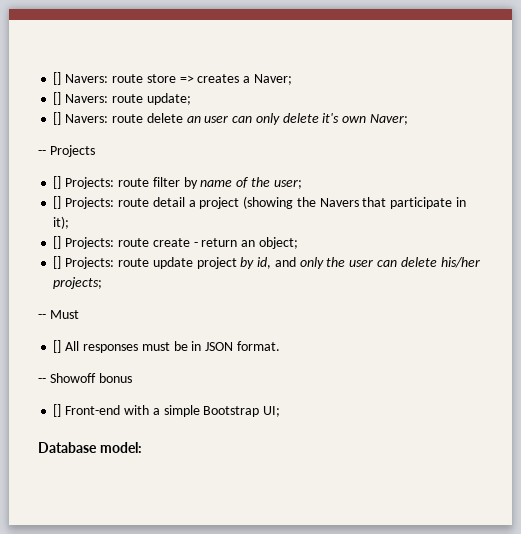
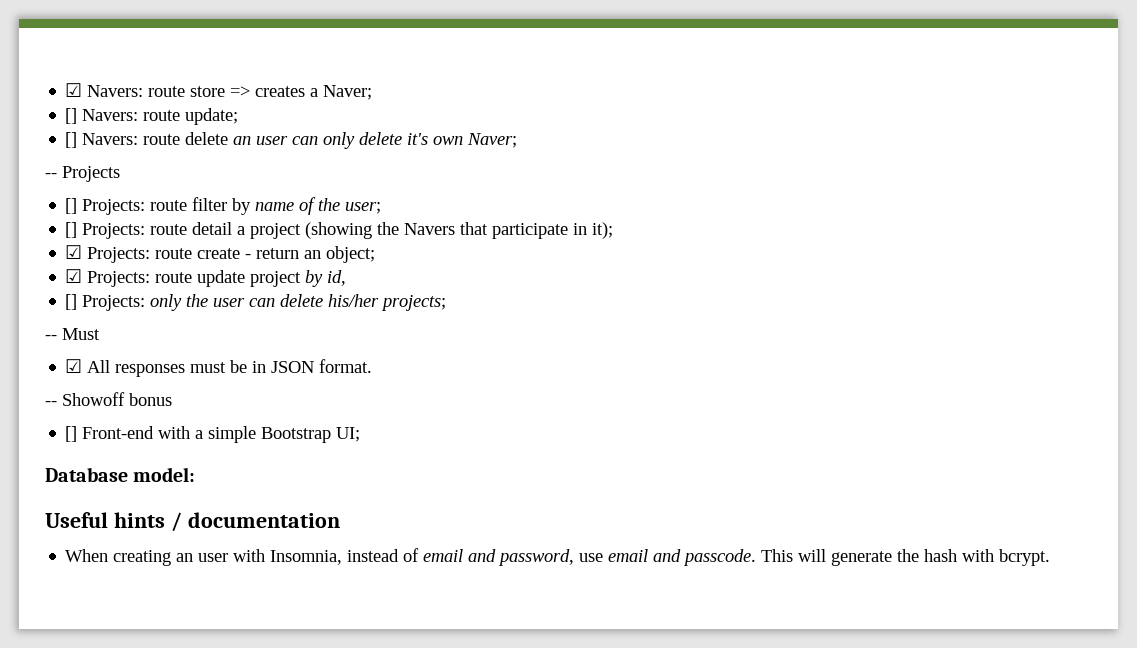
- [] Navers: route store => creates a Naver;
+ ☑ Navers: route store => creates a Naver;
- [] Projects: route create - return an object;
+ ☑ Projects: route create - return an object;
- [] Projects: route update project by id, and only the user can delete his/her projects;
+ ☑ Projects: route update project by id,
+ [] Projects: only the user can delete his/her projects;
- [] All responses must be in JSON format.
+ ☑ All responses must be in JSON format.
+ Useful hints / documentation
+ When creating an user with Insomnia, instead of email and password, use email and passcode. This will generate the hash with bcrypt.

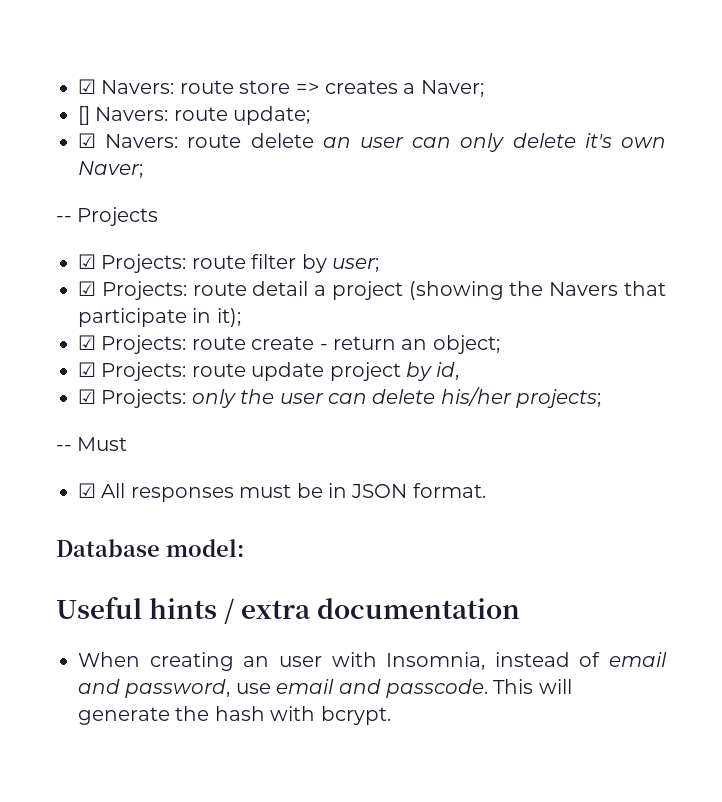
- [] Navers: route delete an user can only delete it's own Naver;
+ ☑ Navers: route delete an user can only delete it's own Naver;
- [] Projects: route filter by name of the user;
+ ☑ Projects: route filter by user;
- [] Projects: route detail a project (showing the Navers that participate in it);
+ ☑ Projects: route detail a project (showing the Navers that participate in it);
- [] Projects: only the user can delete his/her projects;
+ ☑ Projects: only the user can delete his/her projects;
- -- Showoff bonus
- [] Front-end with a simple Bootstrap UI;
- Useful hints / documentation
+ Useful hints / extra documentation

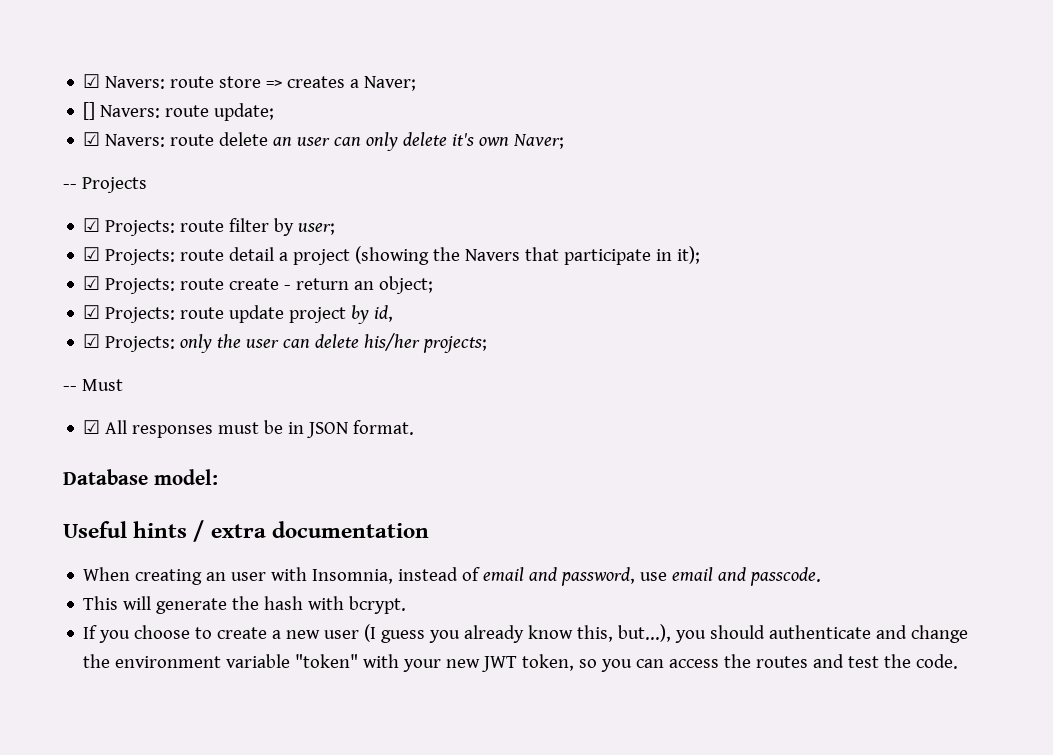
- When creating an user with Insomnia, instead of email and password, use email and passcode. This will generate the hash with bcrypt.
+ When creating an user with Insomnia, instead of email and password, use email and passcode.
+ This will generate the hash with bcrypt.
+ If you choose to create a new user (I guess you already know this, but...), you should authenticate and change the environment variable "token" with your new JWT token, so you can access the routes and test the code.

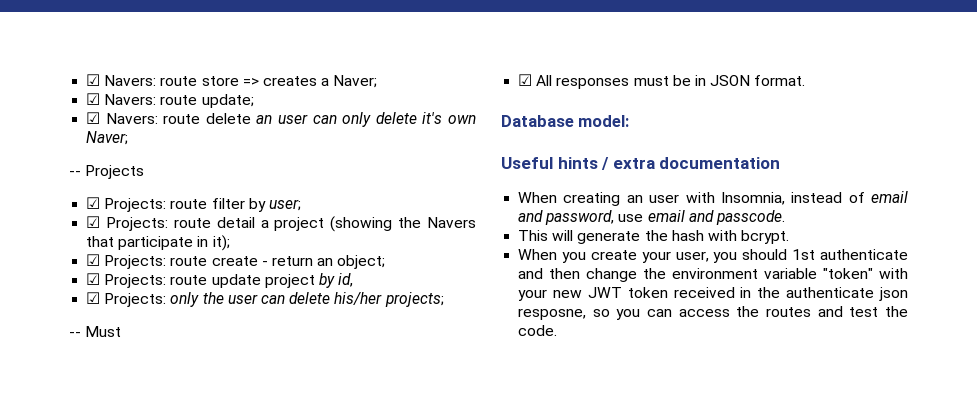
- [] Navers: route update;
+ ☑ Navers: route update;
- If you choose to create a new user (I guess you already know this, but...), you should authenticate and change the environment variable "token" with your new JWT token, so you can access the routes and test the code.
+ When you create your user, you should 1st authenticate and then change the environment variable "token" with your new JWT token received in the authenticate json resposne, so you can access the routes and test the code.

